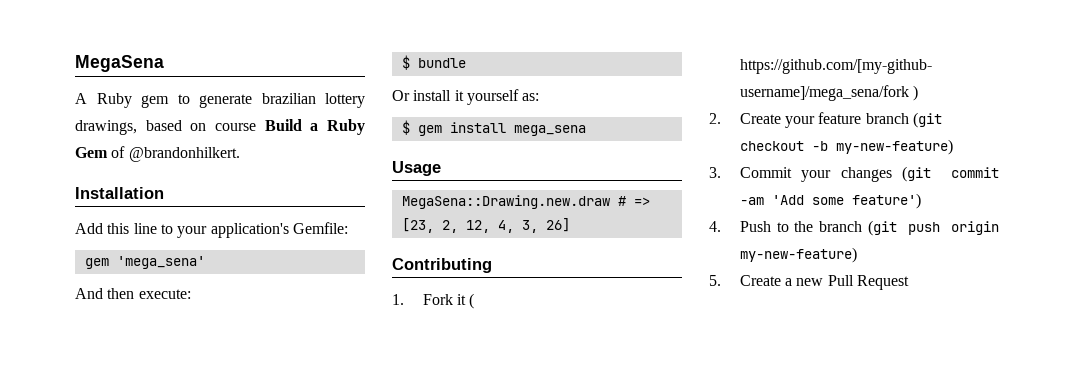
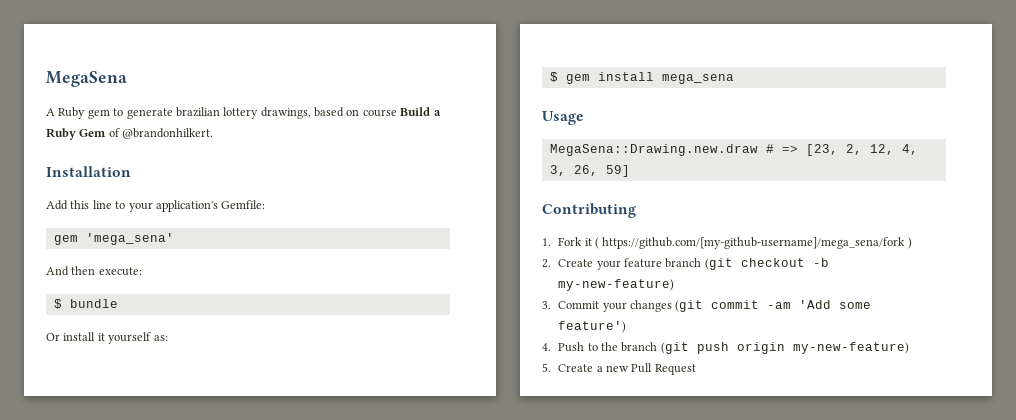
- MegaSena::Drawing.new.draw # => [23, 2, 12, 4, 3, 26]
+ MegaSena::Drawing.new.draw # => [23, 2, 12, 4, 3, 26, 59]

